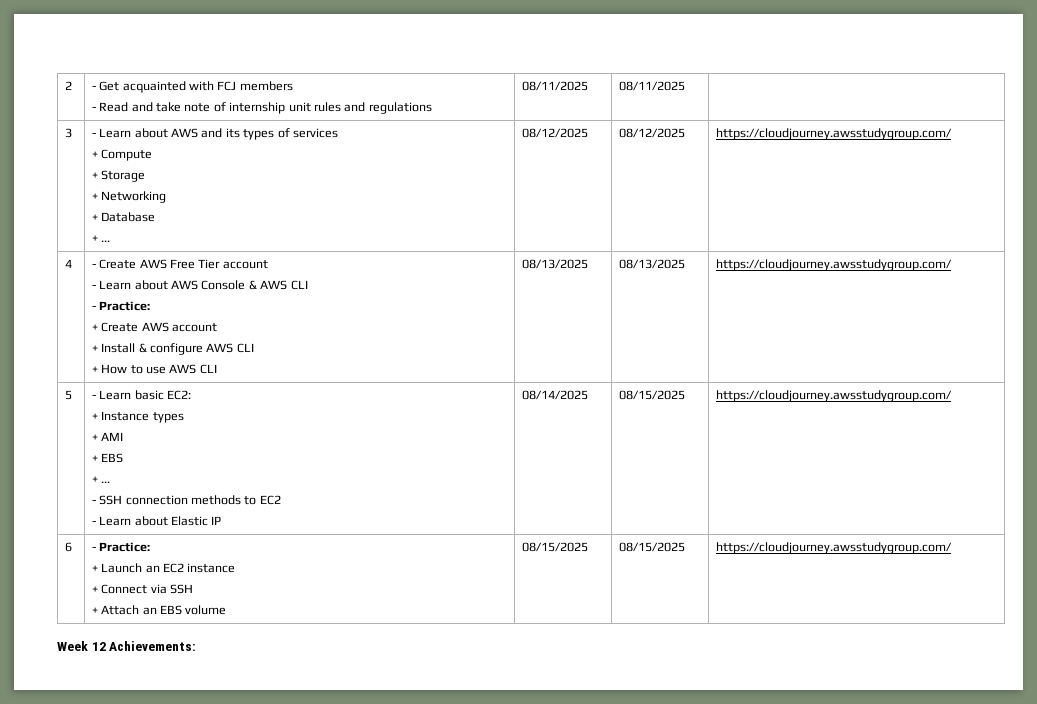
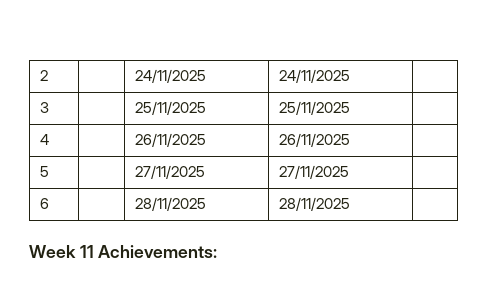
- 2 | - Get acquainted with FCJ members
- - Read and take note of internship unit rules and regulations | 08/11/2025 | 08/11/2025 |
- 3 | - Learn about AWS and its types of services
- + Compute
- + Storage
- + Networking
- + Database
- + ... | 08/12/2025 | 08/12/2025 | https://cloudjourney.awsstudygroup.com/
- 4 | - Create AWS Free Tier account
- - Learn about AWS Console & AWS CLI
- - Practice:
- + Create AWS account
- + Install & configure AWS CLI
- + How to use AWS CLI | 08/13/2025 | 08/13/2025 | https://cloudjourney.awsstudygroup.com/
- 5 | - Learn basic EC2:
- + Instance types
- + AMI
- + EBS
- + ...
- - SSH connection methods to EC2
- - Learn about Elastic IP | 08/14/2025 | 08/15/2025 | https://cloudjourney.awsstudygroup.com/
- 6 | - Practice:
- + Launch an EC2 instance
- + Connect via SSH
- + Attach an EBS volume | 08/15/2025 | 08/15/2025 | https://cloudjourney.awsstudygroup.com/
+ 2 | | 24/11/2025 | 24/11/2025 |
+ 3 | | 25/11/2025 | 25/11/2025 |
+ 4 | | 26/11/2025 | 26/11/2025 |
+ 5 | | 27/11/2025 | 27/11/2025 |
+ 6 | | 28/11/2025 | 28/11/2025 |
- Week 12 Achievements:
+ Week 11 Achievements:

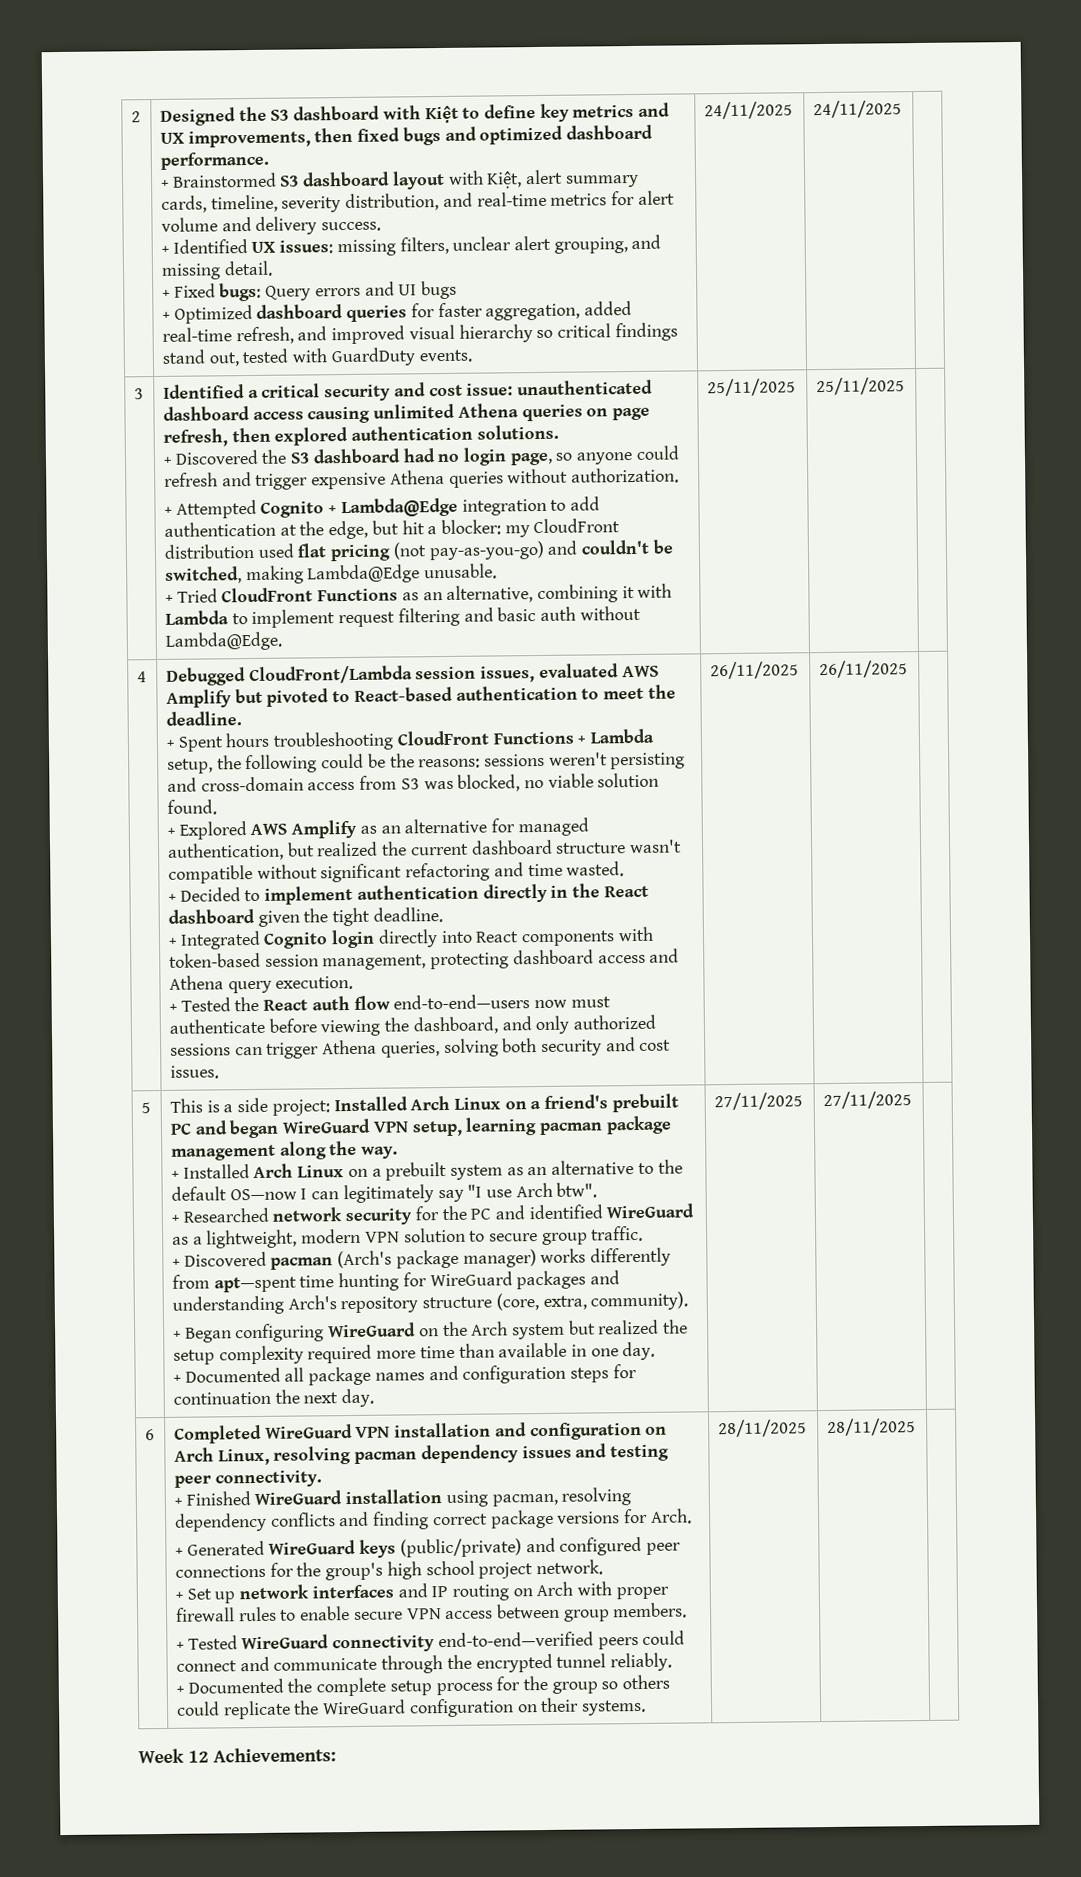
- 24/11/2025 | 24/11/2025 |
- 3 | | 25/11/2025 | 25/11/2025 |
- 4 | | 26/11/2025 | 26/11/2025 |
- 5 | | 27/11/2025 | 27/11/2025 |
- 6 | | 28/11/2025 | 28/11/2025 |
+ Designed the S3 dashboard with Kiệt to define key metrics and UX improvements, then fixed bugs and optimized dashboard performance.
+ + Brainstormed S3 dashboard layout with Kiệt, alert summary cards, timeline, severity distribution, and real-time metrics for alert volume and delivery success.
+ + Identified UX issues: missing filters, unclear alert grouping, and missing detail.
+ + Fixed bugs: Query errors and UI bugs
+ + Optimized dashboard queries for faster aggregation, added real-time refresh, and improved visual hierarchy so critical findings stand out, tested with GuardDuty events. | 24/11/2025 | 24/11/2025 |
+ 3 | Identified a critical security and cost issue: unauthenticated dashboard access causing unlimited Athena queries on page refresh, then explored authentication solutions.
+ + Discovered the S3 dashboard had no login page, so anyone could refresh and trigger expensive Athena queries without authorization.
+ + Attempted Cognito + Lambda@Edge integration to add authentication at the edge, but hit a blocker: my CloudFront distribution used flat pricing (not pay-as-you-go) and couldn't be switched, making Lambda@Edge unusable.
+ + Tried CloudFront Functions as an alternative, combining it with Lambda to implement request filtering and basic auth without Lambda@Edge. | 25/11/2025 | 25/11/2025 |
+ 4 | Debugged CloudFront/Lambda session issues, evaluated AWS Amplify but pivoted to React-based authentication to meet the deadline.
+ + Spent hours troubleshooting CloudFront Functions + Lambda setup, the following could be the reasons: sessions weren't persisting and cross-domain access from S3 was blocked, no viable solution found.
+ + Explored AWS Amplify as an alternative for managed authentication, but realized the current dashboard structure wasn't compatible without significant refactoring and time wasted.
+ + Decided to implement authentication directly in the React dashboard given the tight deadline.
+ + Integrated Cognito login directly into React components with token-based session management, protecting dashboard access and Athena query execution.
+ + Tested the React auth flow end-to-end—users now must authenticate before viewing the dashboard, and only authorized sessions can trigger Athena queries, solving both security and cost issues. | 26/11/2025 | 26/11/2025 |
+ 5 | This is a side project: Installed Arch Linux on a friend's prebuilt PC and began WireGuard VPN setup, learning pacman package management along the way.
+ + Installed Arch Linux on a prebuilt system as an alternative to the default OS—now I can legitimately say "I use Arch btw".
+ + Researched network security for the PC and identified WireGuard as a lightweight, modern VPN solution to secure group traffic.
+ + Discovered pacman (Arch's package manager) works differently from apt—spent time hunting for WireGuard packages and understanding Arch's repository structure (core, extra, community).
+ + Began configuring WireGuard on the Arch system but realized the setup complexity required more time than available in one day.
+ + Documented all package names and configuration steps for continuation the next day. | 27/11/2025 | 27/11/2025 |
+ 6 | Completed WireGuard VPN installation and configuration on Arch Linux, resolving pacman dependency issues and testing peer connectivity.
+ + Finished WireGuard installation using pacman, resolving dependency conflicts and finding correct package versions for Arch.
+ + Generated WireGuard keys (public/private) and configured peer connections for the group's high school project network.
+ + Set up network interfaces and IP routing on Arch with proper firewall rules to enable secure VPN access between group members.
+ + Tested WireGuard connectivity end-to-end—verified peers could connect and communicate through the encrypted tunnel reliably.
+ + Documented the complete setup process for the group so others could replicate the WireGuard configuration on their systems. | 28/11/2025 | 28/11/2025
- Week 11 Achievements:
+ Week 12 Achievements:

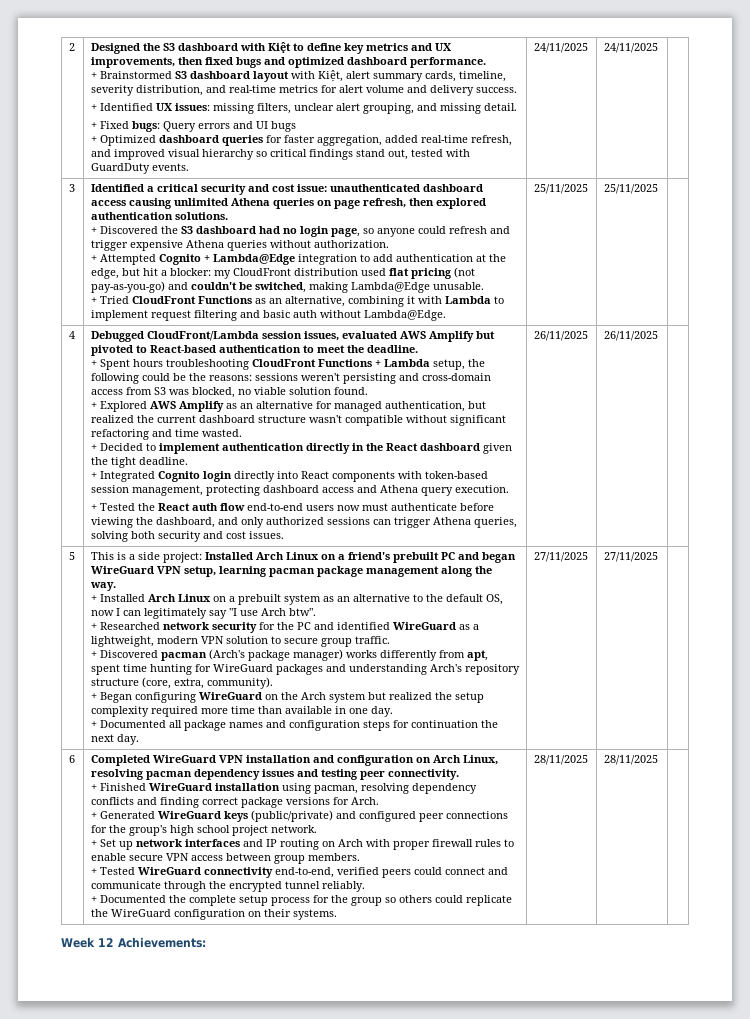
- + Tested the React auth flow end-to-end—users now must authenticate before viewing the dashboard, and only authorized sessions can trigger Athena queries, solving both security and cost issues.
+ + Tested the React auth flow end-to-end users now must authenticate before viewing the dashboard, and only authorized sessions can trigger Athena queries, solving both security and cost issues.
- + Installed Arch Linux on a prebuilt system as an alternative to the default OS—now I can legitimately say "I use Arch btw".
+ + Installed Arch Linux on a prebuilt system as an alternative to the default OS, now I can legitimately say "I use Arch btw".
- + Discovered pacman (Arch's package manager) works differently from apt—spent time hunting for WireGuard packages and understanding Arch's repository structure (core, extra, community).
+ + Discovered pacman (Arch's package manager) works differently from apt, spent time hunting for WireGuard packages and understanding Arch's repository structure (core, extra, community).
- + Tested WireGuard connectivity end-to-end—verified peers could connect and communicate through the encrypted tunnel reliably.
+ + Tested WireGuard connectivity end-to-end, verified peers could connect and communicate through the encrypted tunnel reliably.

